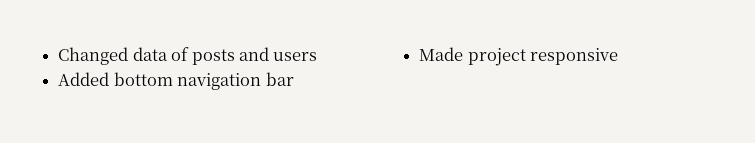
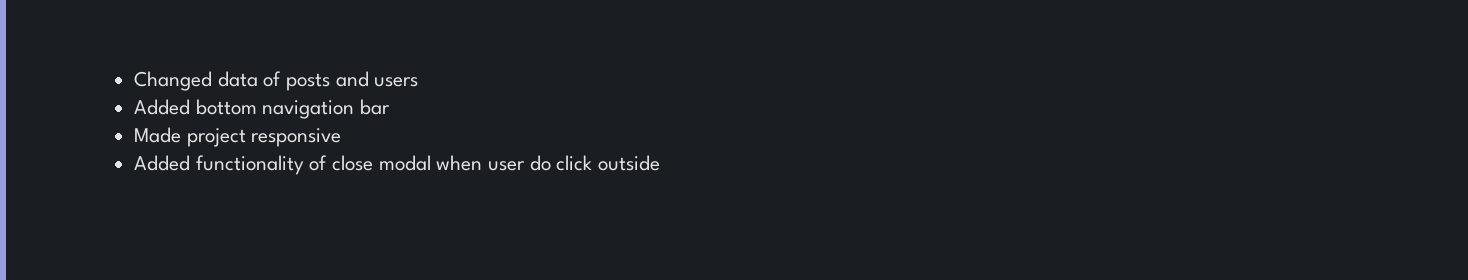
+ Added functionality of close modal when user do click outside

